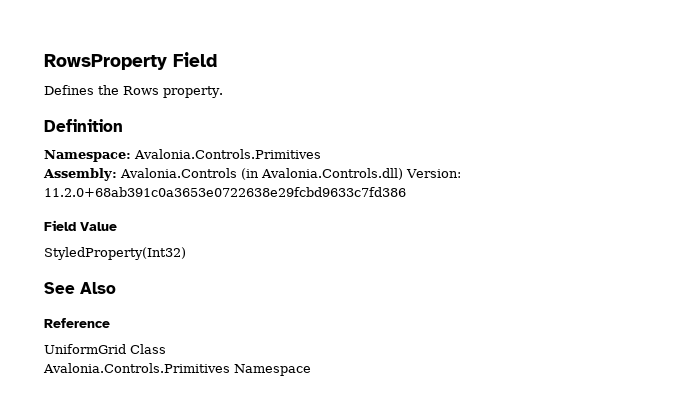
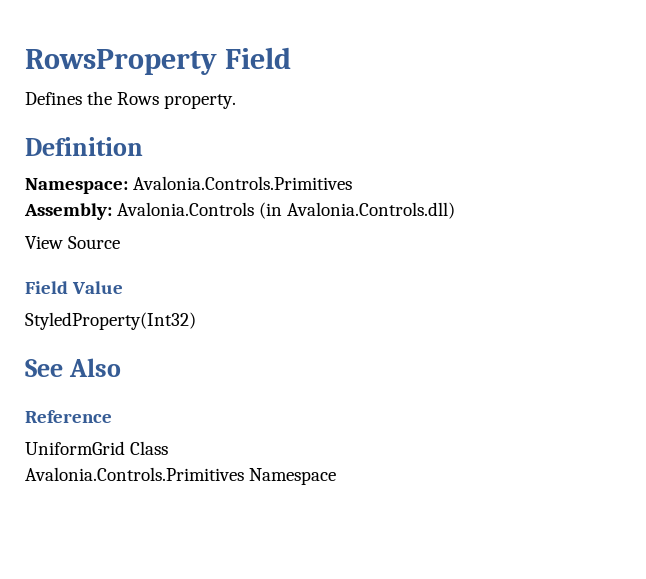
- Assembly: Avalonia.Controls (in Avalonia.Controls.dll) Version: 11.2.0+68ab391c0a3653e0722638e29fcbd9633c7fd386
+ Assembly: Avalonia.Controls (in Avalonia.Controls.dll)
+ View Source

